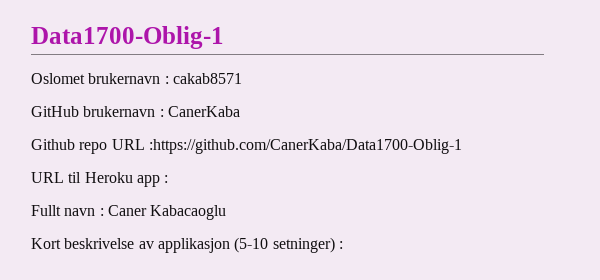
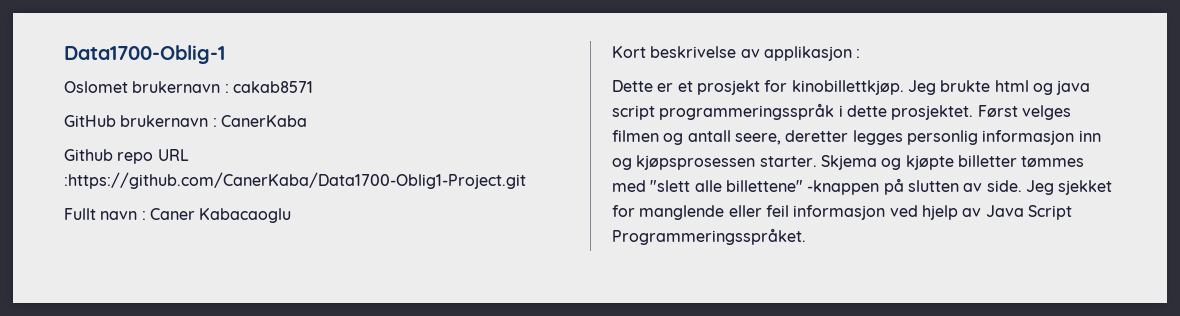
- Github repo URL :https://github.com/CanerKaba/Data1700-Oblig-1
- URL til Heroku app :
+ Github repo URL :https://github.com/CanerKaba/Data1700-Oblig1-Project.git
- Kort beskrivelse av applikasjon (5-10 setninger) :
+ Kort beskrivelse av applikasjon :
+ Dette er et prosjekt for kinobillettkjøp. Jeg brukte html og java script programmeringsspråk i dette prosjektet. Først velges filmen og antall seere, deretter legges personlig informasjon inn og kjøpsprosessen starter. Skjema og kjøpte billetter tømmes med "slett alle billettene" -knappen på slutten av side. Jeg sjekket for manglende eller feil informasjon ved hjelp av Java Script Programmeringsspråket.

